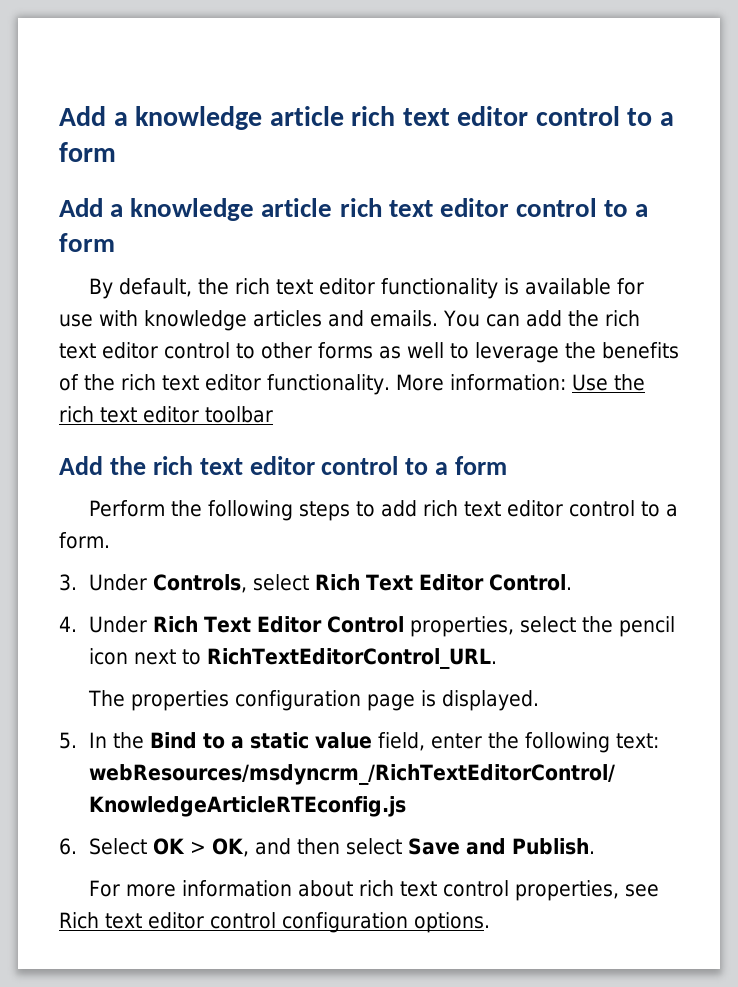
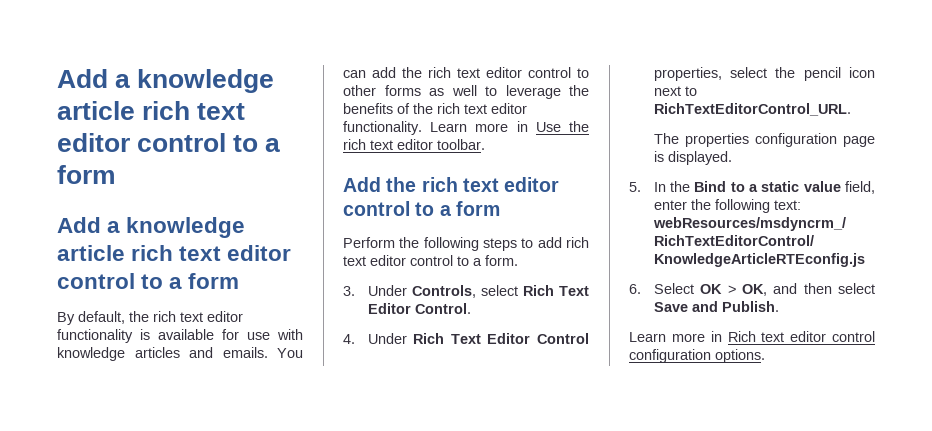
- More information: Use the rich text editor toolbar
+ Learn more in Use the rich text editor toolbar.
- For more information about rich text control properties, see Rich text editor control configuration options.
+ Learn more in Rich text editor control configuration options.

